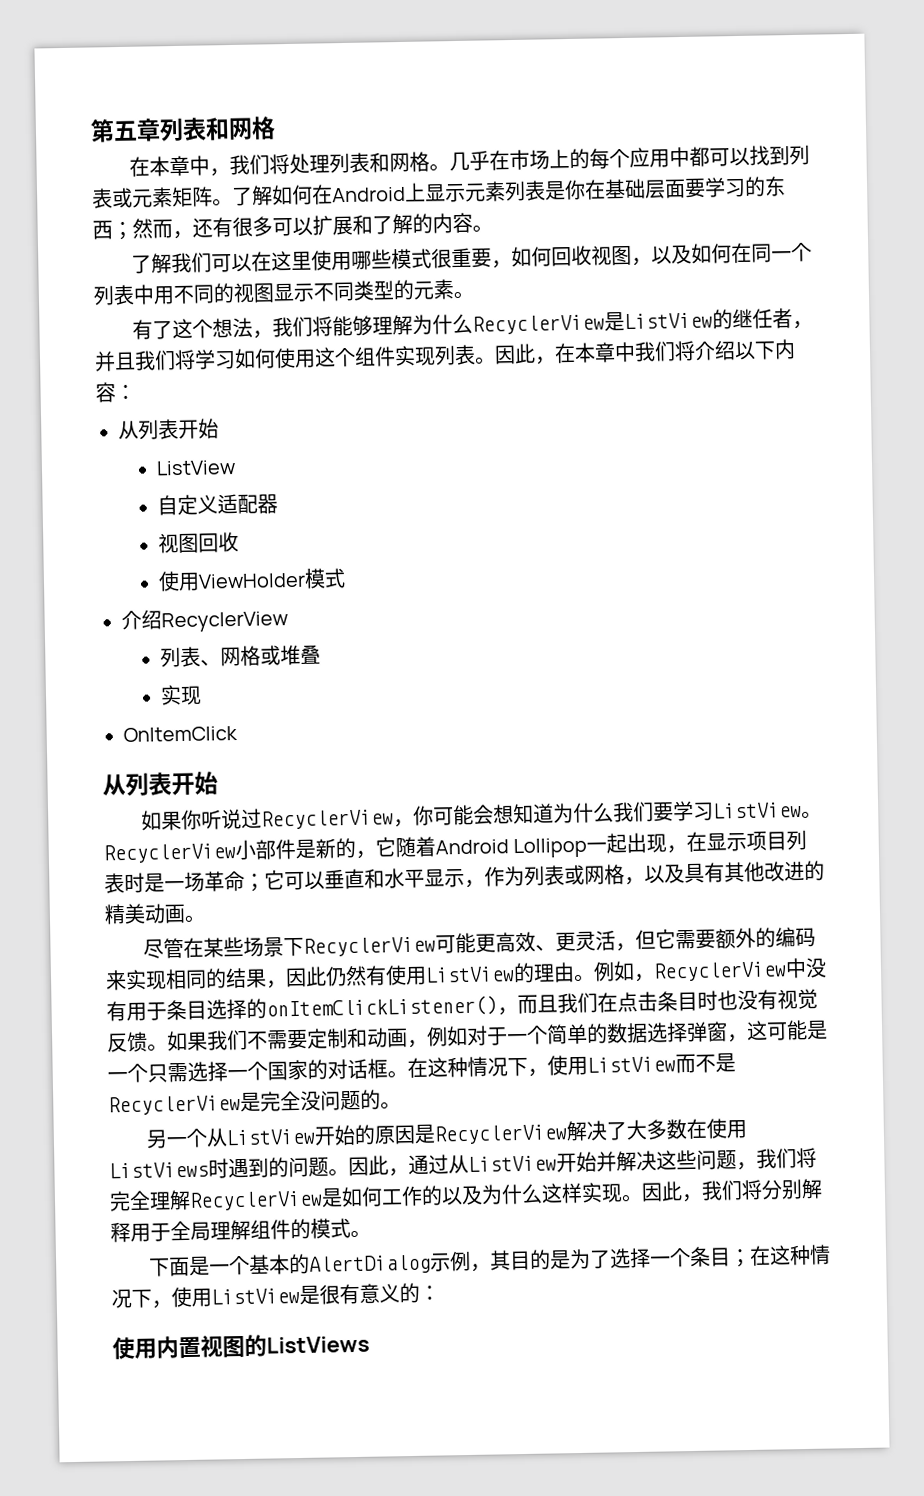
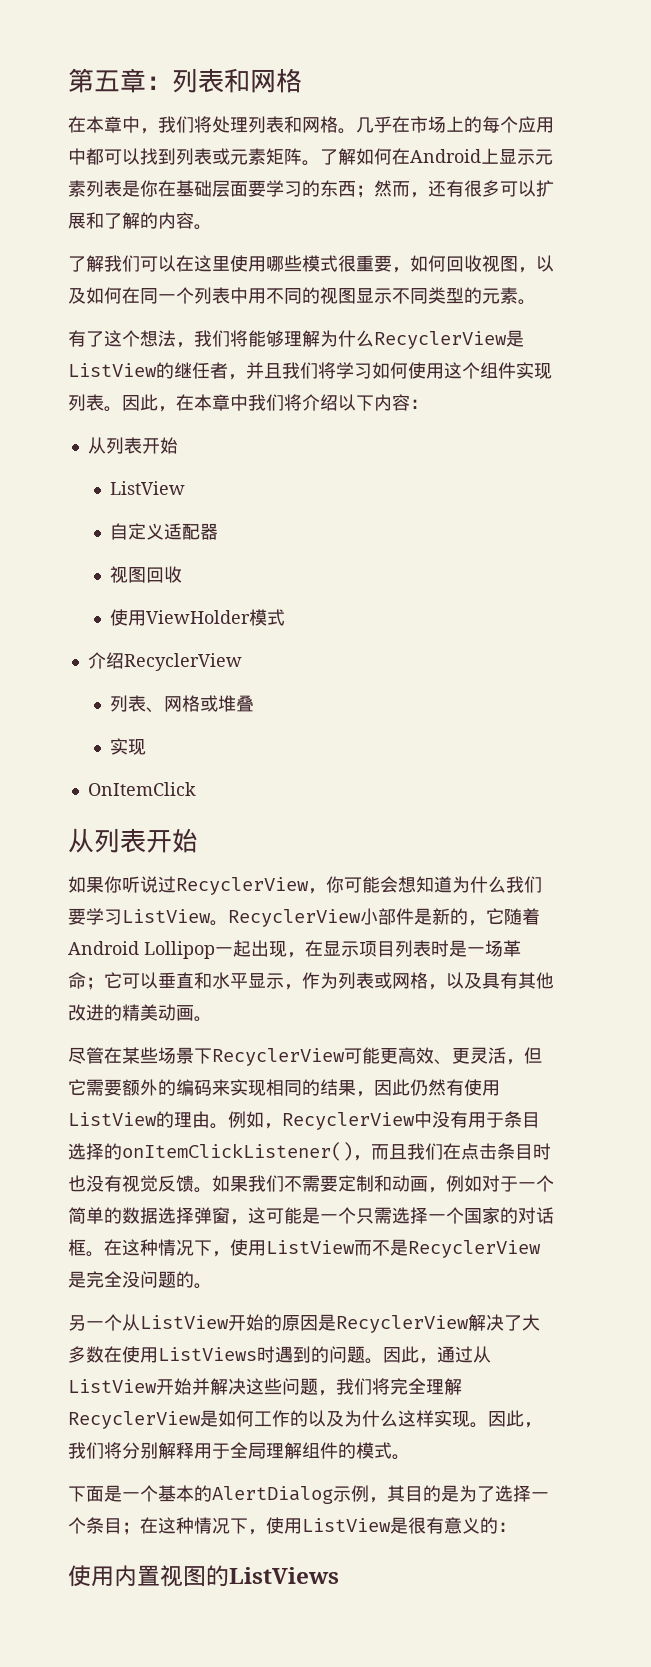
- 第五章列表和网格
+ 第五章：列表和网格

